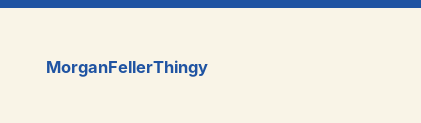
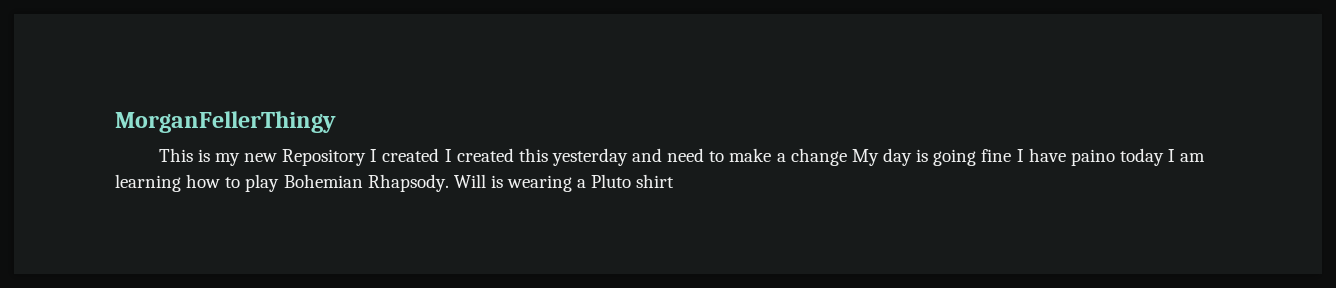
+ This is my new Repository I created I created this yesterday and need to make a change My day is going fine I have paino today I am learning how to play Bohemian Rhapsody. Will is wearing a Pluto shirt

